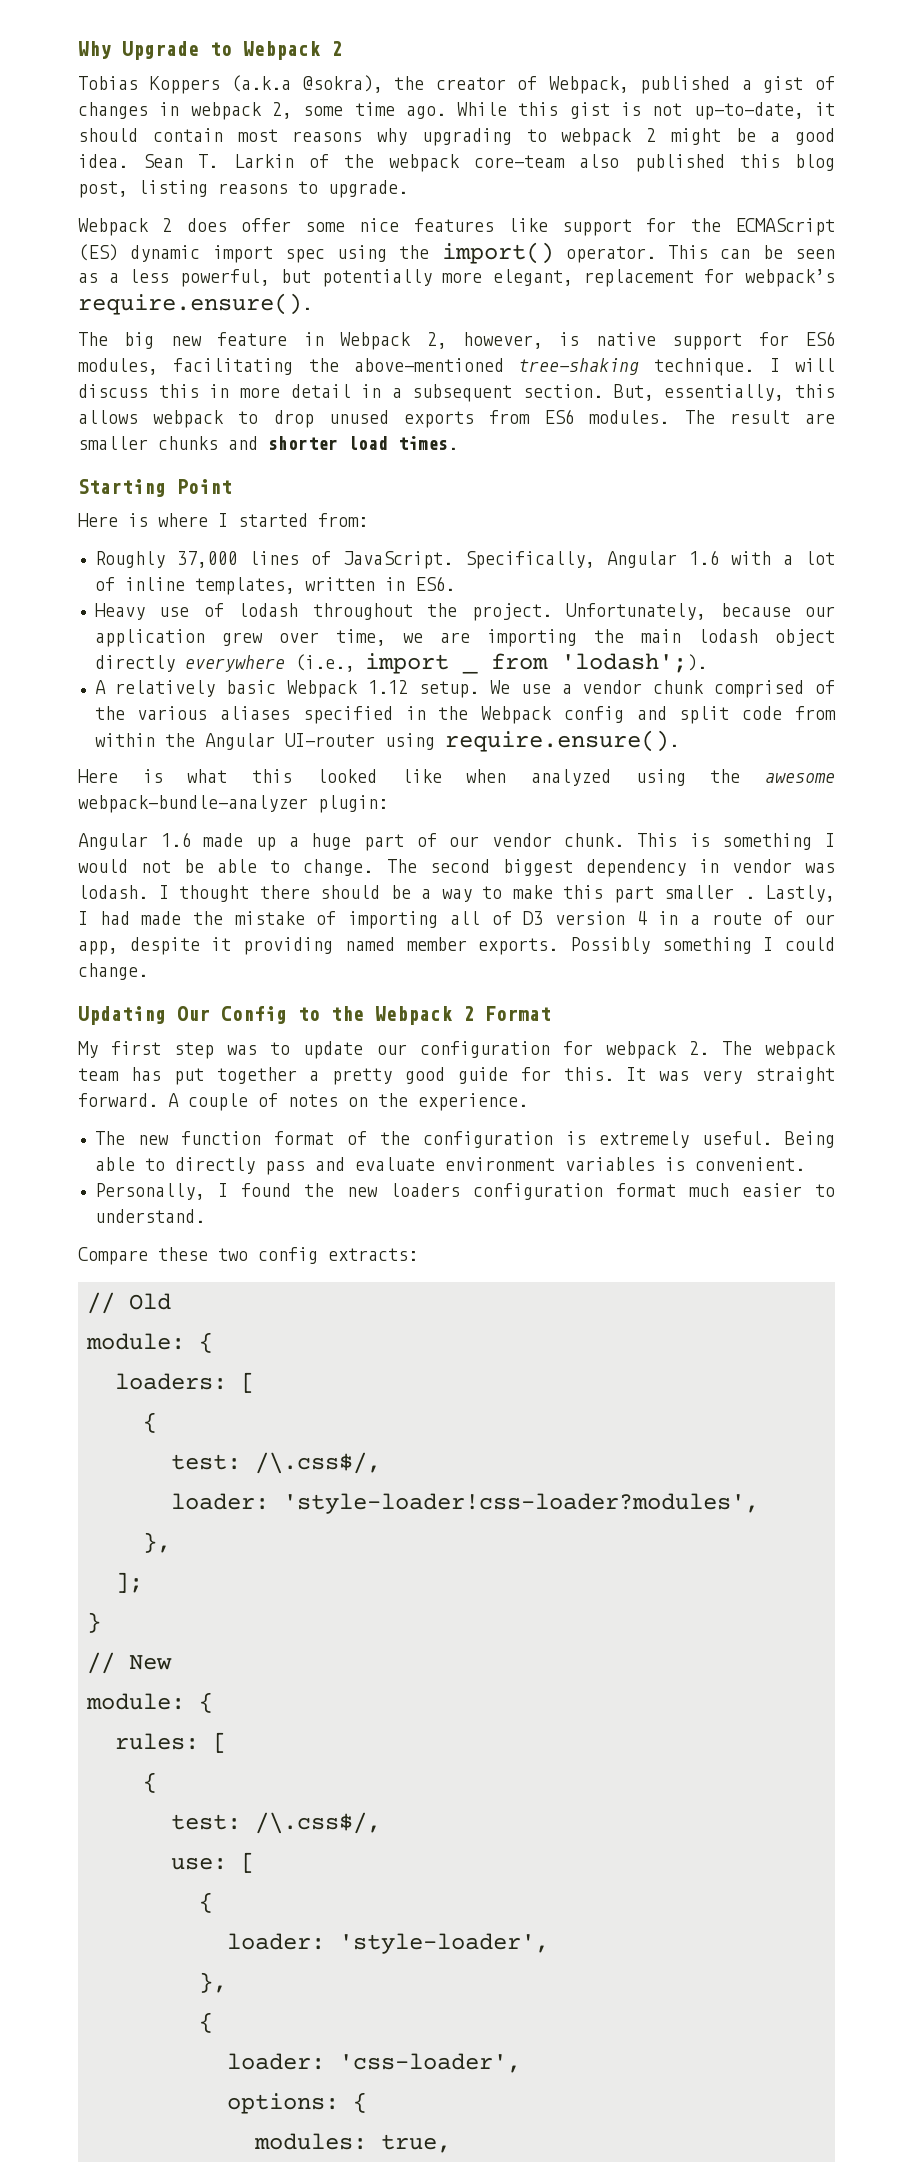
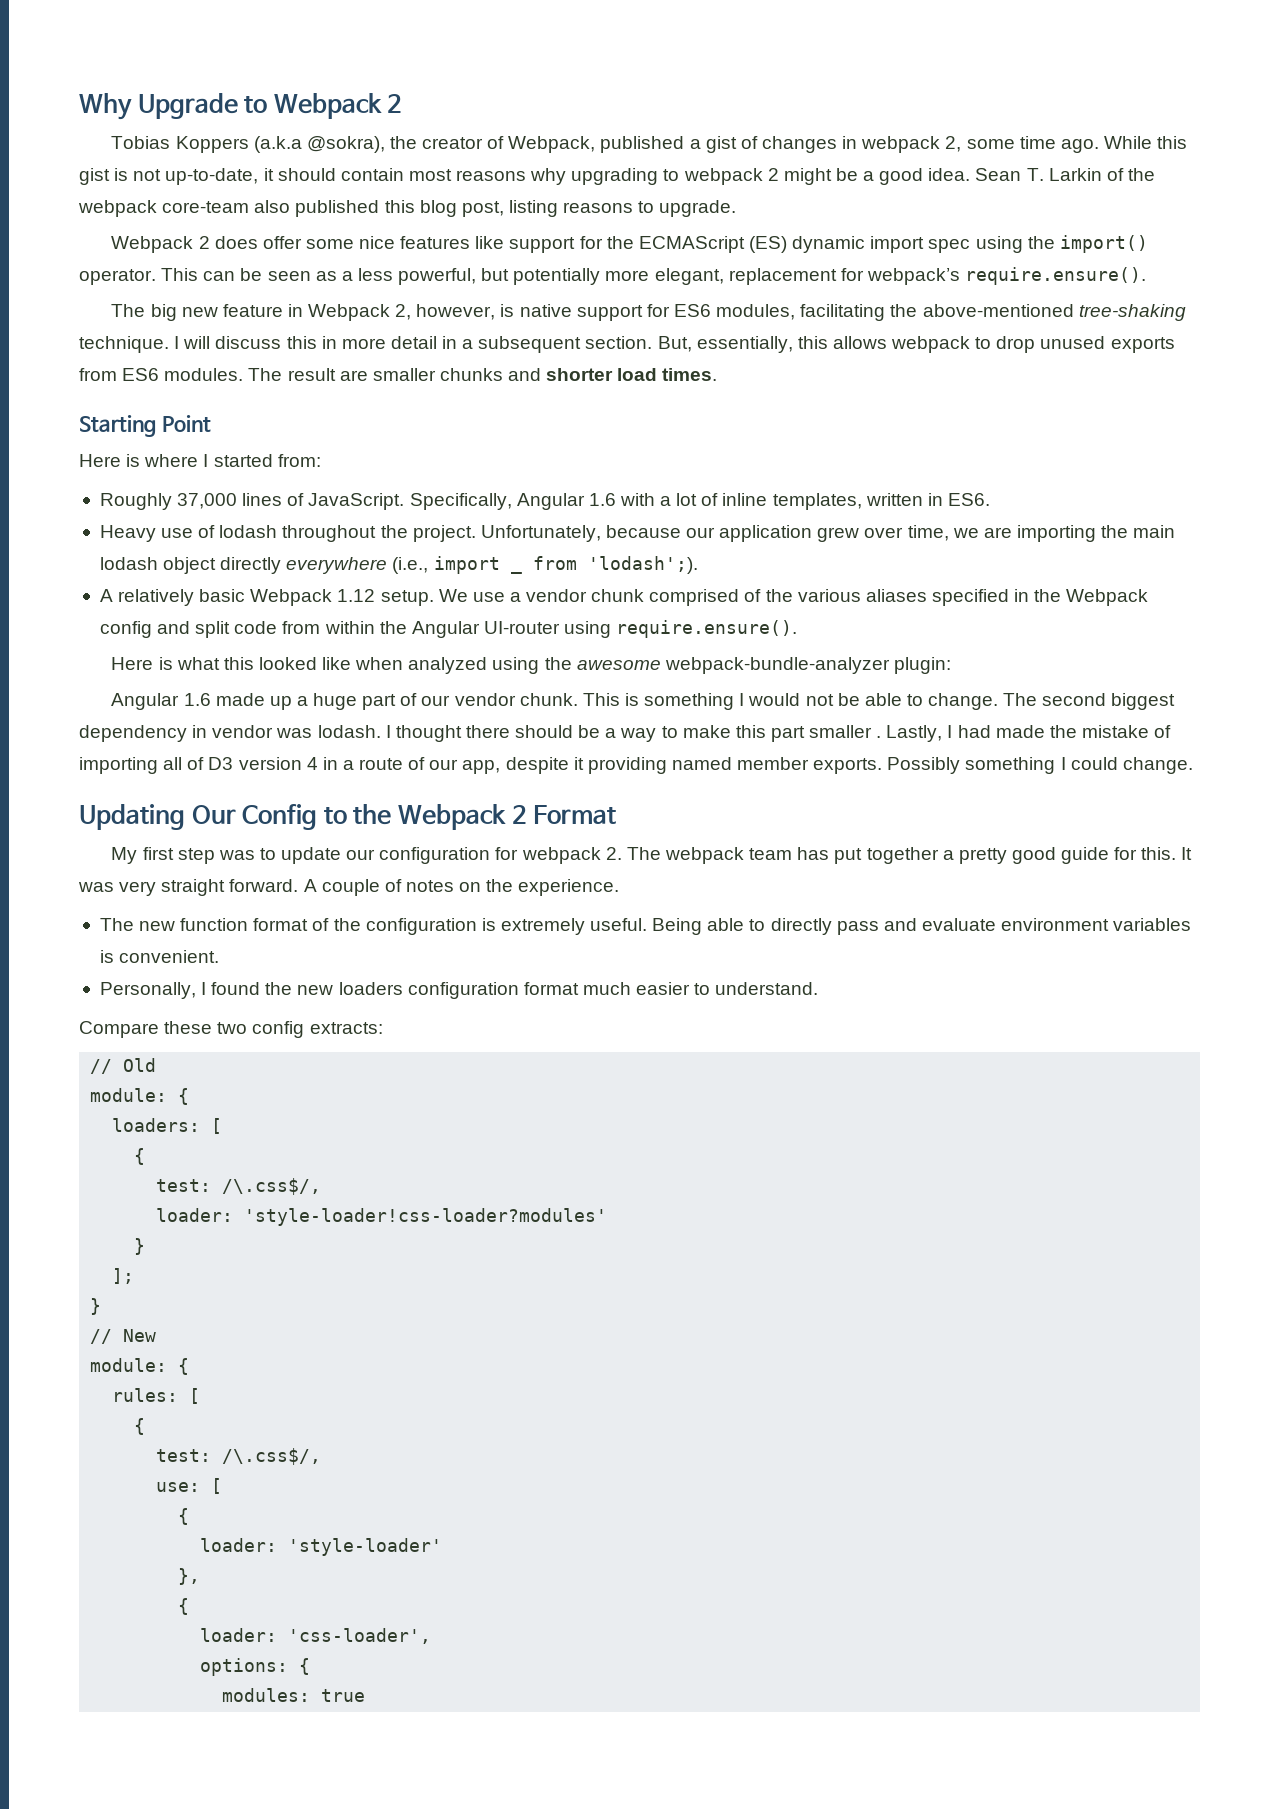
- loader: 'style-loader!css-loader?modules',
- },
+ loader: 'style-loader!css-loader?modules'
+ }
- loader: 'style-loader',
+ loader: 'style-loader'
- modules: true,
+ modules: true

